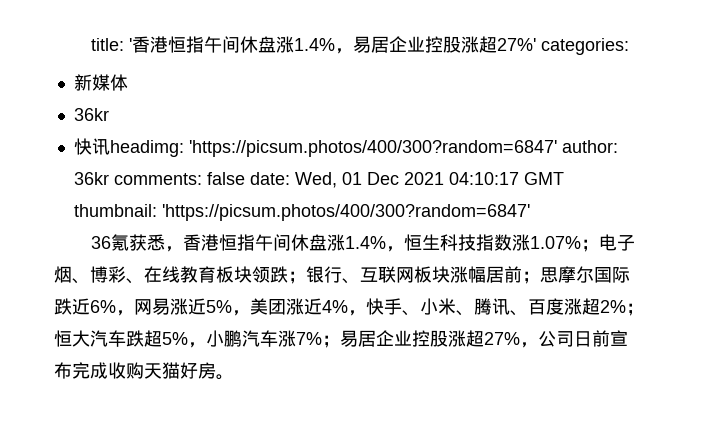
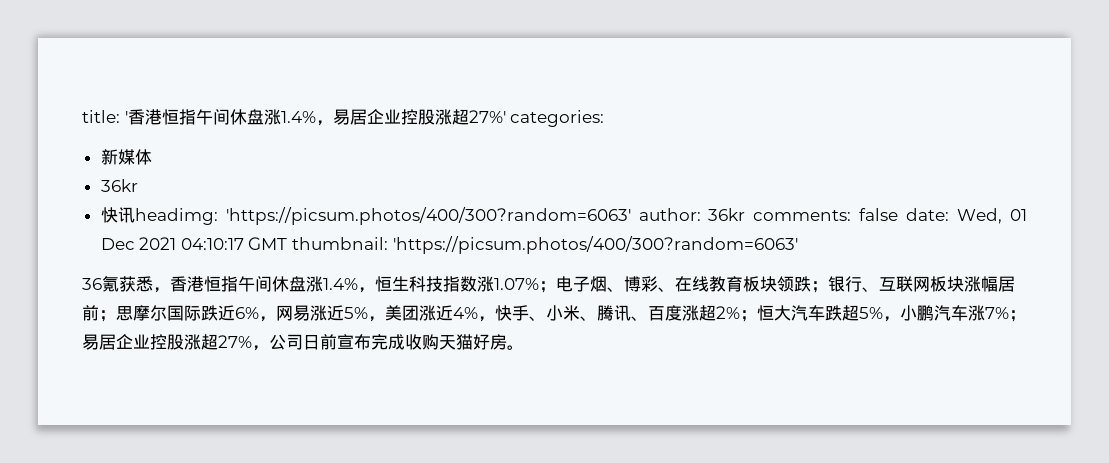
- 快讯headimg: 'https://picsum.photos/400/300?random=6847' author: 36kr comments: false date: Wed, 01 Dec 2021 04:10:17 GMT thumbnail: 'https://picsum.photos/400/300?random=6847'
+ 快讯headimg: 'https://picsum.photos/400/300?random=6063' author: 36kr comments: false date: Wed, 01 Dec 2021 04:10:17 GMT thumbnail: 'https://picsum.photos/400/300?random=6063'

